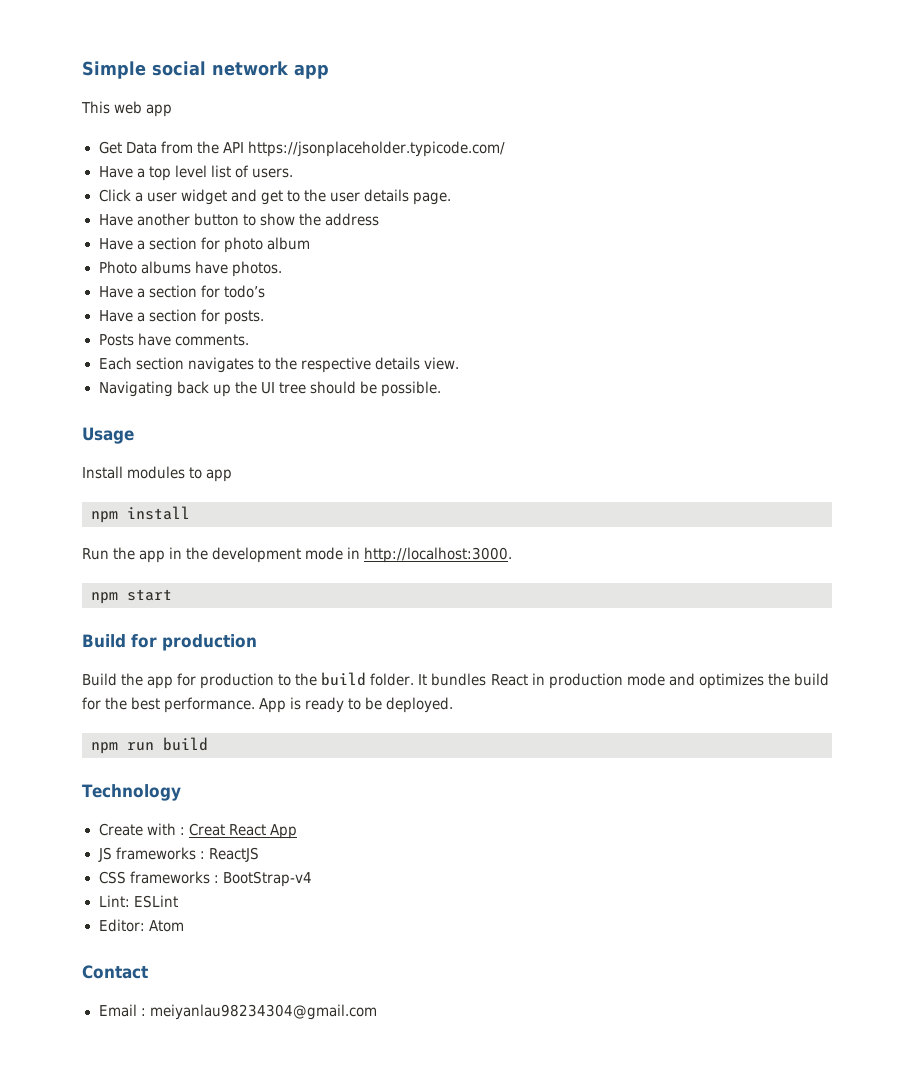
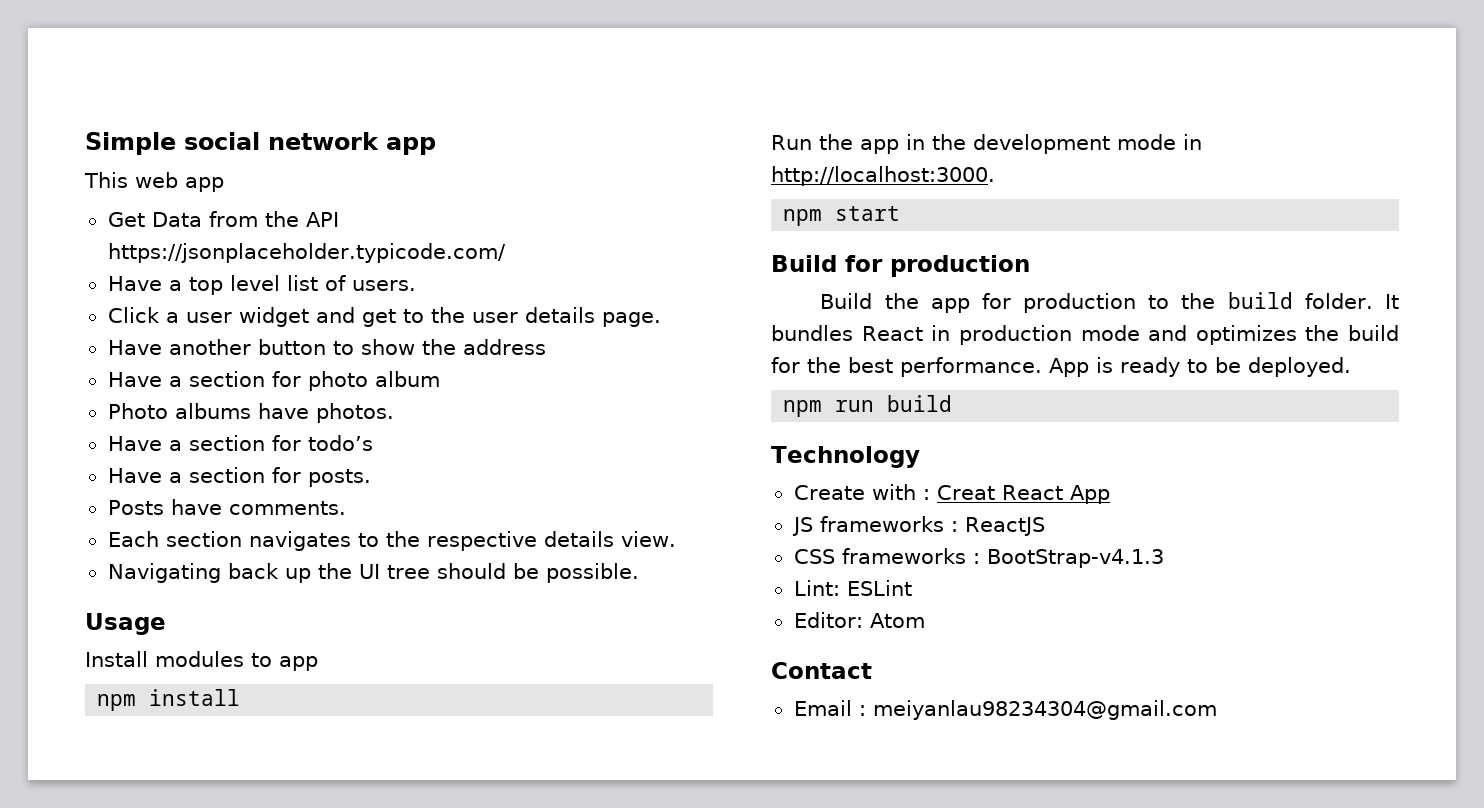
- CSS frameworks : BootStrap-v4
+ CSS frameworks : BootStrap-v4.1.3

